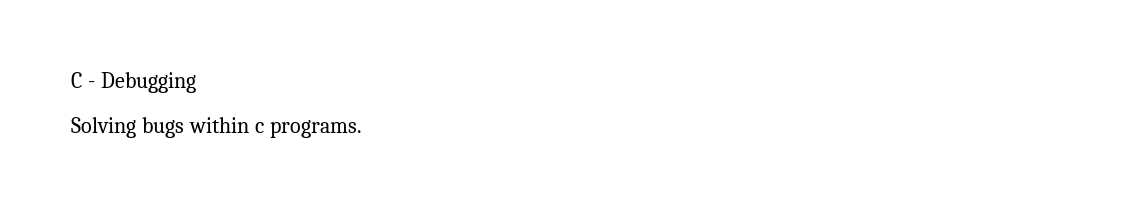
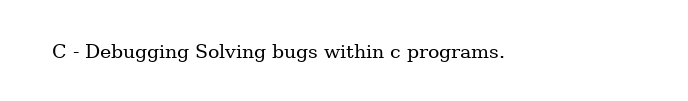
- C - Debugging
- Solving bugs within c programs.
+ C - Debugging Solving bugs within c programs.

